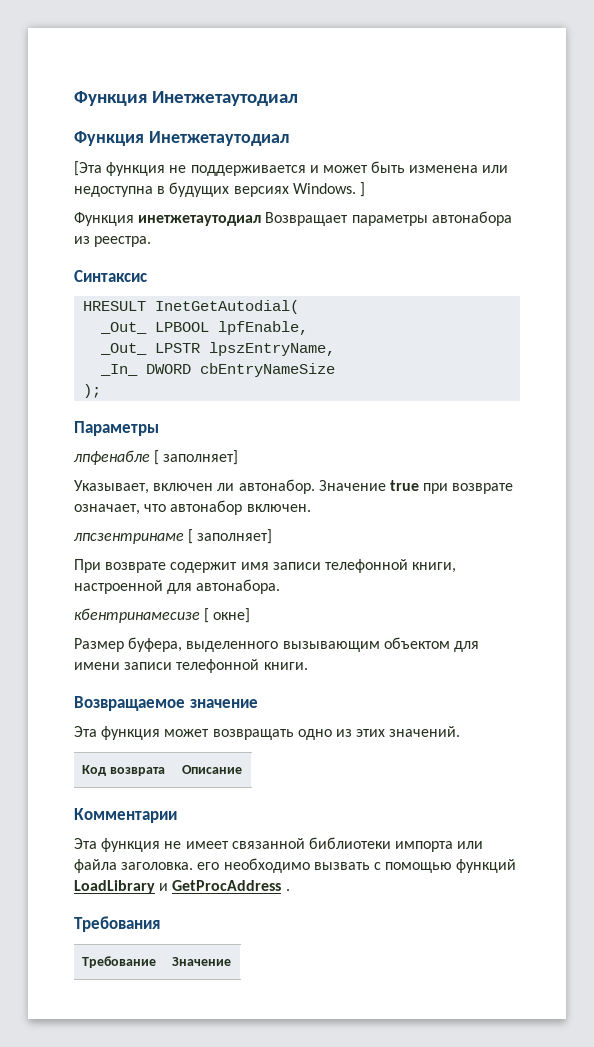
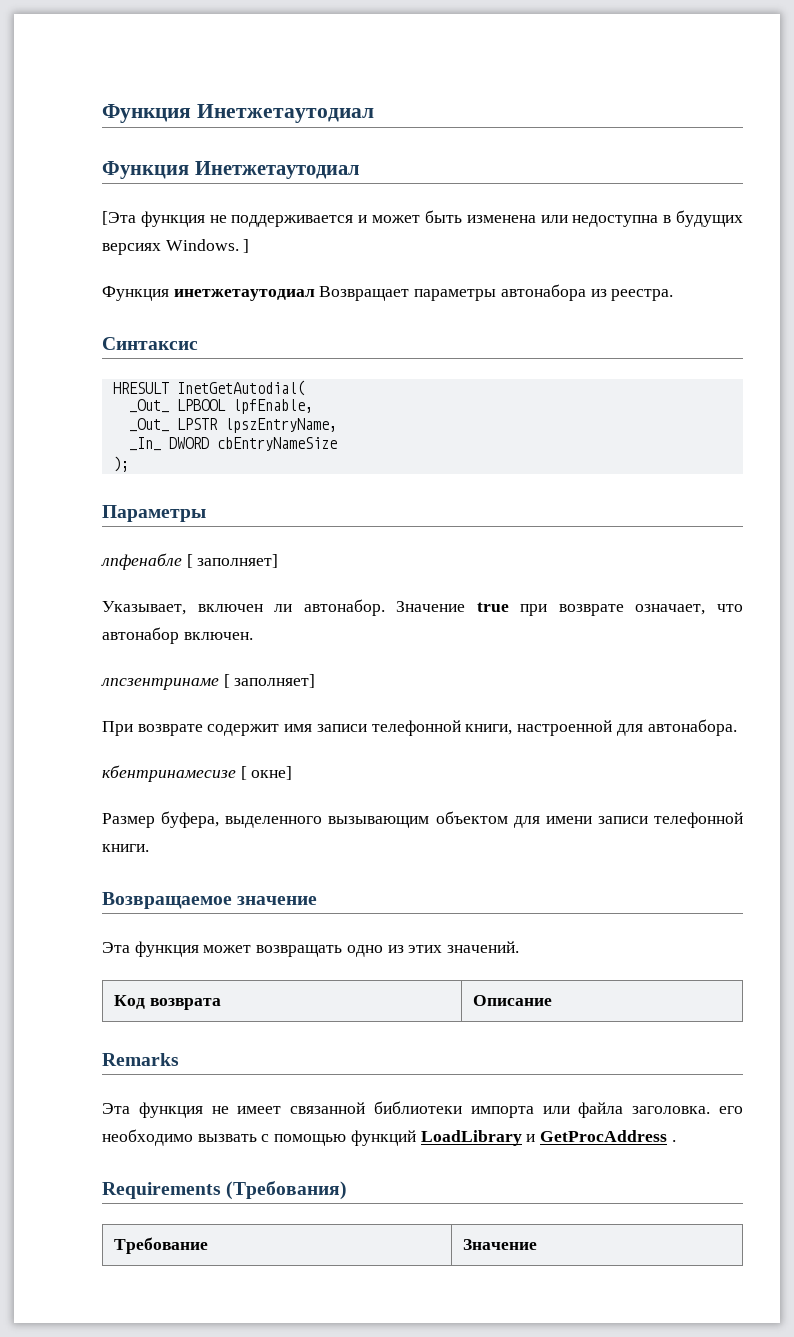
- Комментарии
+ Remarks
- Требования
+ Requirements (Требования)

